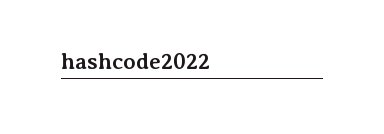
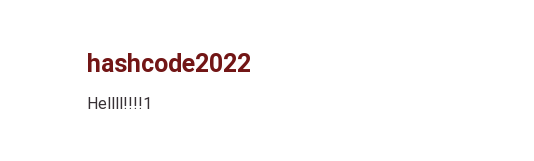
+ Hellll!!!!1

